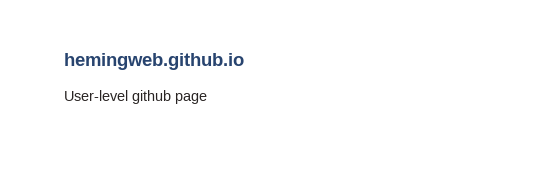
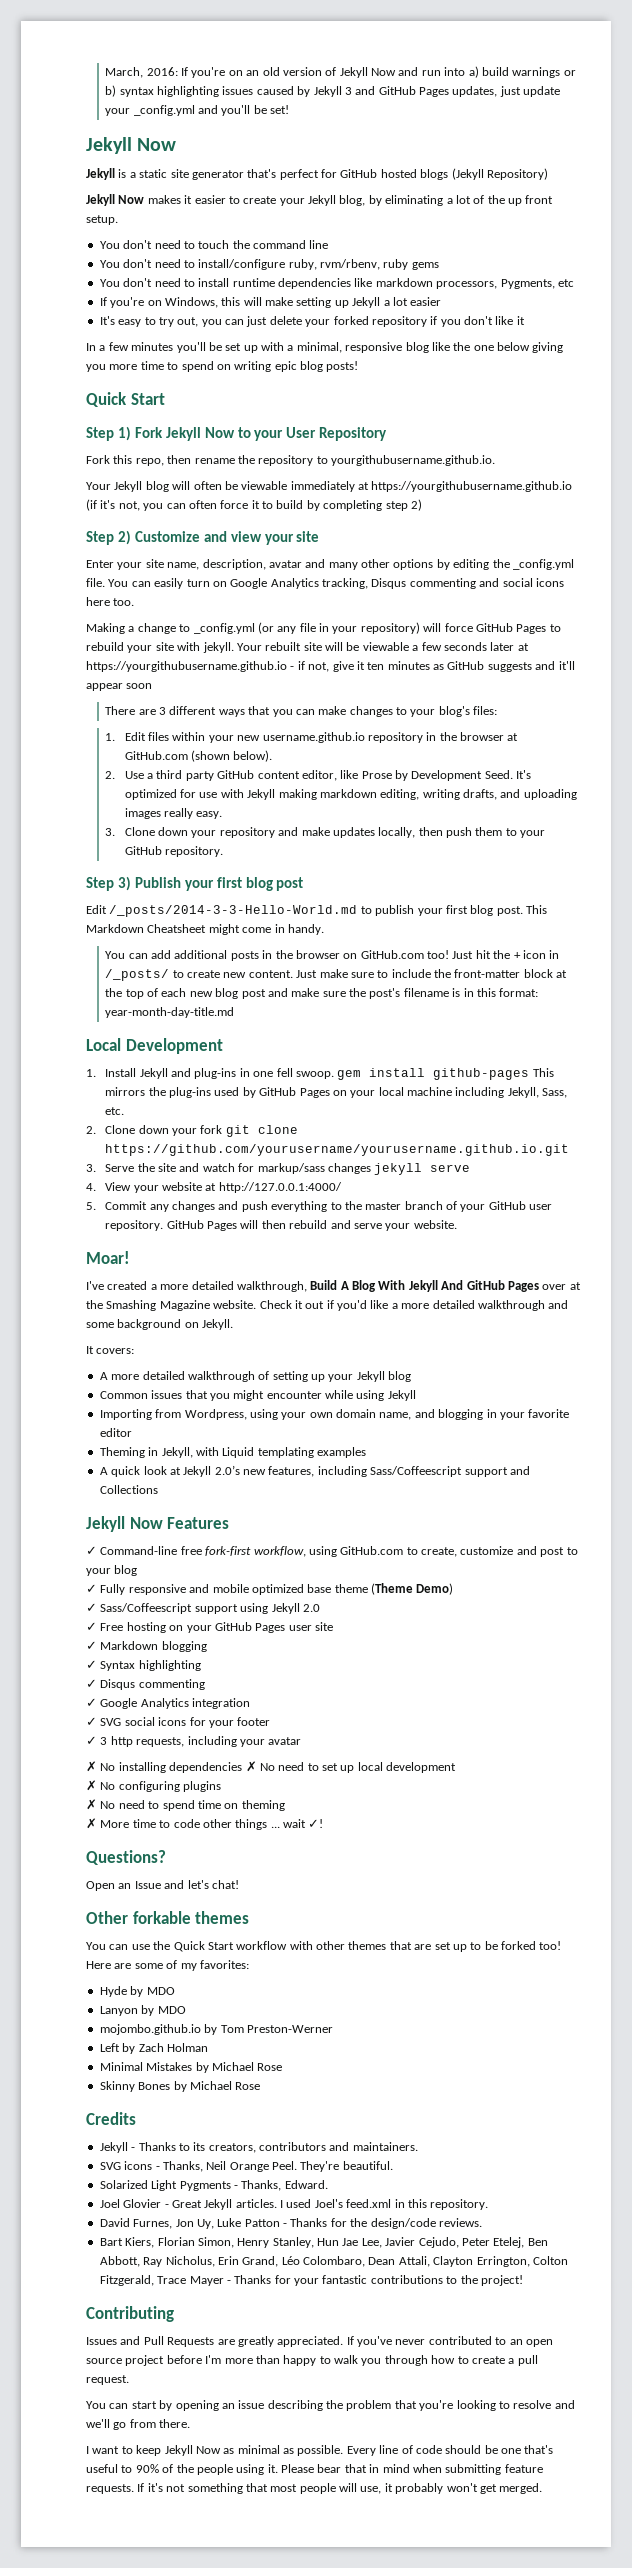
- hemingweb.github.io
- User-level github page
+ March, 2016: If you're on an old version of Jekyll Now and run into a) build warnings or b) syntax highlighting issues caused by Jekyll 3 and GitHub Pages updates, just update your _config.yml and you'll be set!
+ Jekyll Now
+ Jekyll is a static site generator that's perfect for GitHub hosted blogs (Jekyll Repository)
+ Jekyll Now makes it easier to create your Jekyll blog, by eliminating a lot of the up front setup.
+ You don't need to touch the command line
+ You don't need to install/configure ruby, rvm/rbenv, ruby gems
+ You don't need to install runtime dependencies like markdown processors, Pygments, etc
+ If you're on Windows, this will make setting up Jekyll a lot easier
+ It's easy to try out, you can just delete your forked repository if you don't like it
+ In a few minutes you'll be set up with a minimal, responsive blog like the one below giving you more time to spend on writing epic blog posts!
+ Quick Start
+ Step 1) Fork Jekyll Now to your User Repository
+ Fork this repo, then rename the repository to yourgithubusername.github.io.
+ Your Jekyll blog will often be viewable immediately at https://yourgithubusername.github.io (if it's not, you can often force it to build by completing step 2)
+ Step 2) Customize and view your site
+ Enter your site name, description, avatar and many other options by editing the _config.yml file. You can easily turn on Google Analytics tracking, Disqus commenting and social icons here too.
+ Making a change to _config.yml (or any file in your repository) will force GitHub Pages to rebuild your site with jekyll. Your rebuilt site will be viewable a few seconds later at https://yourgithubusername.github.io - if not, give it ten minutes as GitHub suggests and it'll appear soon
+ There are 3 different ways that you can make changes to your blog's files:
+ 1. Edit files within your new username.github.io repository in the browser at GitHub.com (shown below).
+ 2. Use a third party GitHub content editor, like Prose by Development Seed. It's optimized for use with Jekyll making markdown editing, writing drafts, and uploading images really easy.
+ 3. Clone down your repository and make updates locally, then push them to your GitHub repository.
+ Step 3) Publish your first blog post
+ Edit /_posts/2014-3-3-Hello-World.md to publish your first blog post. This Markdown Cheatsheet might come in handy.
+ You can add additional posts in the browser on GitHub.com too! Just hit the + icon in /_posts/ to create new content. Just make sure to include the front-matter block at the top of each new blog post and make sure the post's filename is in this format: year-month-day-title.md
+ Local Development
+ 1. Install Jekyll and plug-ins in one fell swoop. gem install github-pages This mirrors the plug-ins used by GitHub Pages on your local machine including Jekyll, Sass, etc.
+ 2. Clone down your fork git clone https://github.com/yourusername/yourusername.github.io.git
+ 3. Serve the site and watch for markup/sass changes jekyll serve
+ 4. View your website at http://127.0.0.1:4000/
+ 5. Commit any changes and push everything to the master branch of your GitHub user repository. GitHub Pages will then rebuild and serve your website.
+ Moar!
+ I've created a more detailed walkthrough, Build A Blog With Jekyll And GitHub Pages over at the Smashing Magazine website. Check it out if you'd like a more detailed walkthrough and some background on Jekyll.
+ It covers:
+ A more detailed walkthrough of setting up your Jekyll blog
+ Common issues that you might encounter while using Jekyll
+ Importing from Wordpress, using your own domain name, and blogging in your favorite editor
+ Theming in Jekyll, with Liquid templating examples
+ A quick look at Jekyll 2.0’s new features, including Sass/Coffeescript support and Collections
+ Jekyll Now Features
+ ✓ Command-line free fork-first workflow, using GitHub.com to create, customize and post to your blog
+ ✓ Fully responsive and mobile optimized base theme (Theme Demo)
+ ✓ Sass/Coffeescript support using Jekyll 2.0
+ ✓ Free hosting on your GitHub Pages user site
+ ✓ Markdown blogging
+ ✓ Syntax highlighting
+ ✓ Disqus commenting
+ ✓ Google Analytics integration
+ ✓ SVG social icons for your footer
+ ✓ 3 http requests, including your avatar
+ ✗ No installing dependencies ✗ No need to set up local development
+ ✗ No configuring plugins
+ ✗ No need to spend time on theming
+ ✗ More time to code other things ... wait ✓!
+ Questions?
+ Open an Issue and let's chat!
+ Other forkable themes
+ You can use the Quick Start workflow with other themes that are set up to be forked too! Here are some of my favorites:
+ Hyde by MDO
+ Lanyon by MDO
+ mojombo.github.io by Tom Preston-Werner
+ Left by Zach Holman
+ Minimal Mistakes by Michael Rose
+ Skinny Bones by Michael Rose
+ Credits
+ Jekyll - Thanks to its creators, contributors and maintainers.
+ SVG icons - Thanks, Neil Orange Peel. They're beautiful.
+ Solarized Light Pygments - Thanks, Edward.
+ Joel Glovier - Great Jekyll articles. I used Joel's feed.xml in this repository.
+ David Furnes, Jon Uy, Luke Patton - Thanks for the design/code reviews.
+ Bart Kiers, Florian Simon, Henry Stanley, Hun Jae Lee, Javier Cejudo, Peter Etelej, Ben Abbott, Ray Nicholus, Erin Grand, Léo Colombaro, Dean Attali, Clayton Errington, Colton Fitzgerald, Trace Mayer - Thanks for your fantastic contributions to the project!
+ Contributing
+ Issues and Pull Requests are greatly appreciated. If you've never contributed to an open source project before I'm more than happy to walk you through how to create a pull request.
+ You can start by opening an issue describing the problem that you're looking to resolve and we'll go from there.
+ I want to keep Jekyll Now as minimal as possible. Every line of code should be one that's useful to 90% of the people using it. Please bear that in mind when submitting feature requests. If it's not something that most people will use, it probably won't get merged.

